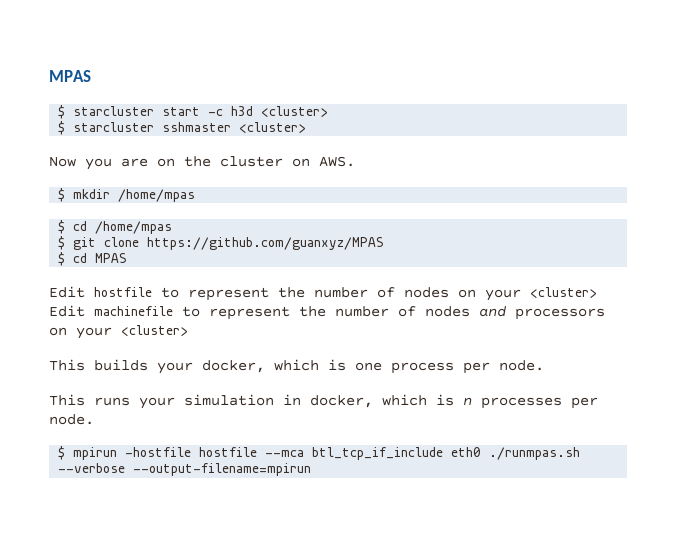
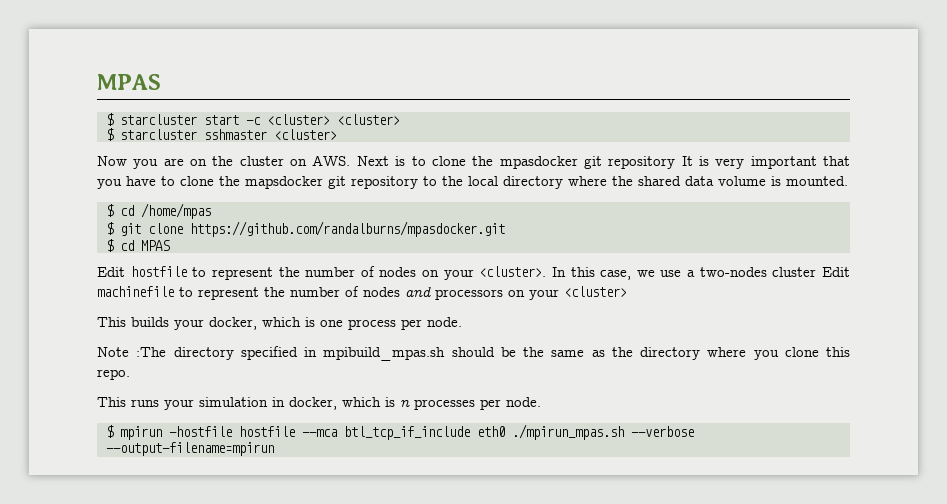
- $ starcluster start -c h3d <cluster>
+ $ starcluster start -c <cluster> <cluster>
- Now you are on the cluster on AWS.
- $ mkdir /home/mpas
+ Now you are on the cluster on AWS. Next is to clone the mpasdocker git repository It is very important that you have to clone the mapsdocker git repository to the local directory where the shared data volume is mounted.
- $ git clone https://github.com/guanxyz/MPAS
+ $ git clone https://github.com/randalburns/mpasdocker.git
- Edit hostfile to represent the number of nodes on your <cluster> Edit machinefile to represent the number of nodes and processors on your <cluster>
+ Edit hostfile to represent the number of nodes on your <cluster>. In this case, we use a two-nodes cluster Edit machinefile to represent the number of nodes and processors on your <cluster>
+ Note :The directory specified in mpibuild_mpas.sh should be the same as the directory where you clone this repo.
- $ mpirun -hostfile hostfile --mca btl_tcp_if_include eth0 ./runmpas.sh --verbose --output-filename=mpirun
+ $ mpirun -hostfile hostfile --mca btl_tcp_if_include eth0 ./mpirun_mpas.sh --verbose --output-filename=mpirun

